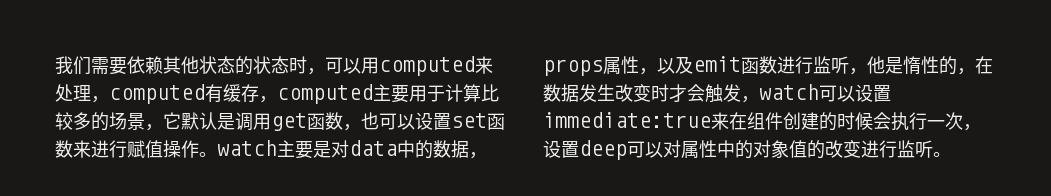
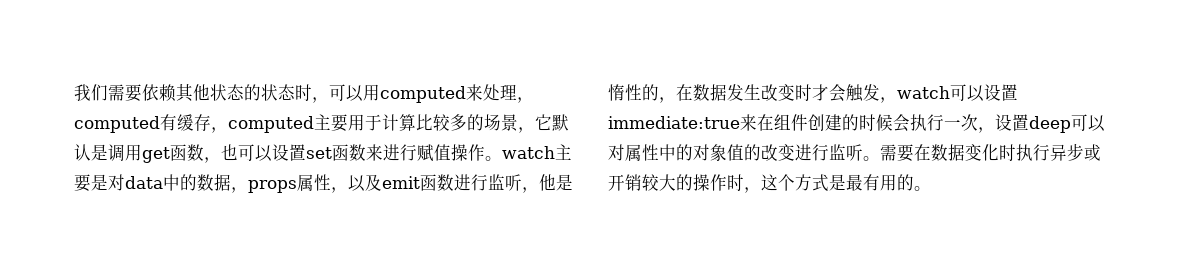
+ 需要在数据变化时执行异步或开销较大的操作时，这个方式是最有用的。

